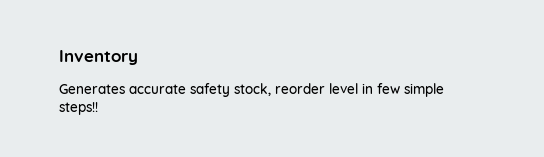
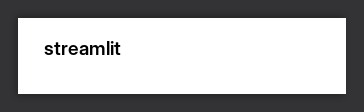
- Inventory
- Generates accurate safety stock, reorder level in few simple steps!!
+ streamlit

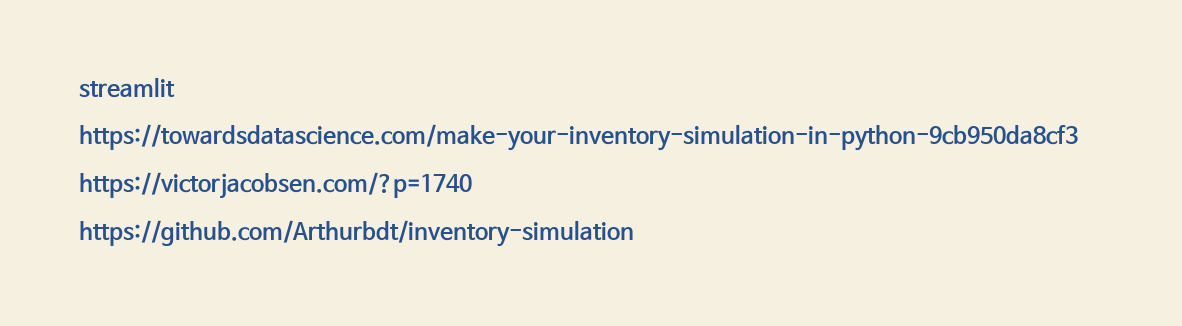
+ https://towardsdatascience.com/make-your-inventory-simulation-in-python-9cb950da8cf3
+ https://victorjacobsen.com/?p=1740
+ https://github.com/Arthurbdt/inventory-simulation

